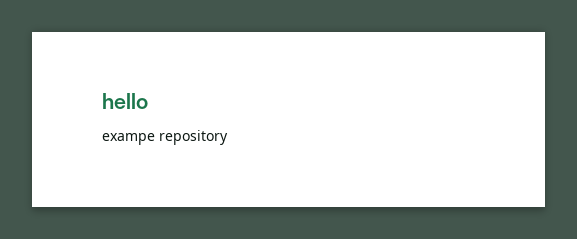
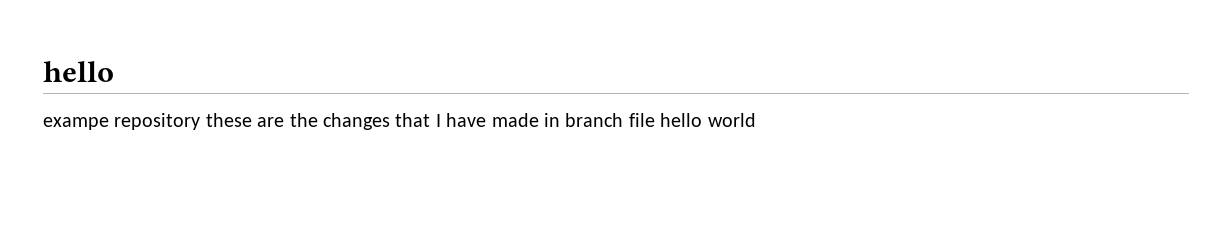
- exampe repository
+ exampe repository these are the changes that I have made in branch file hello world

